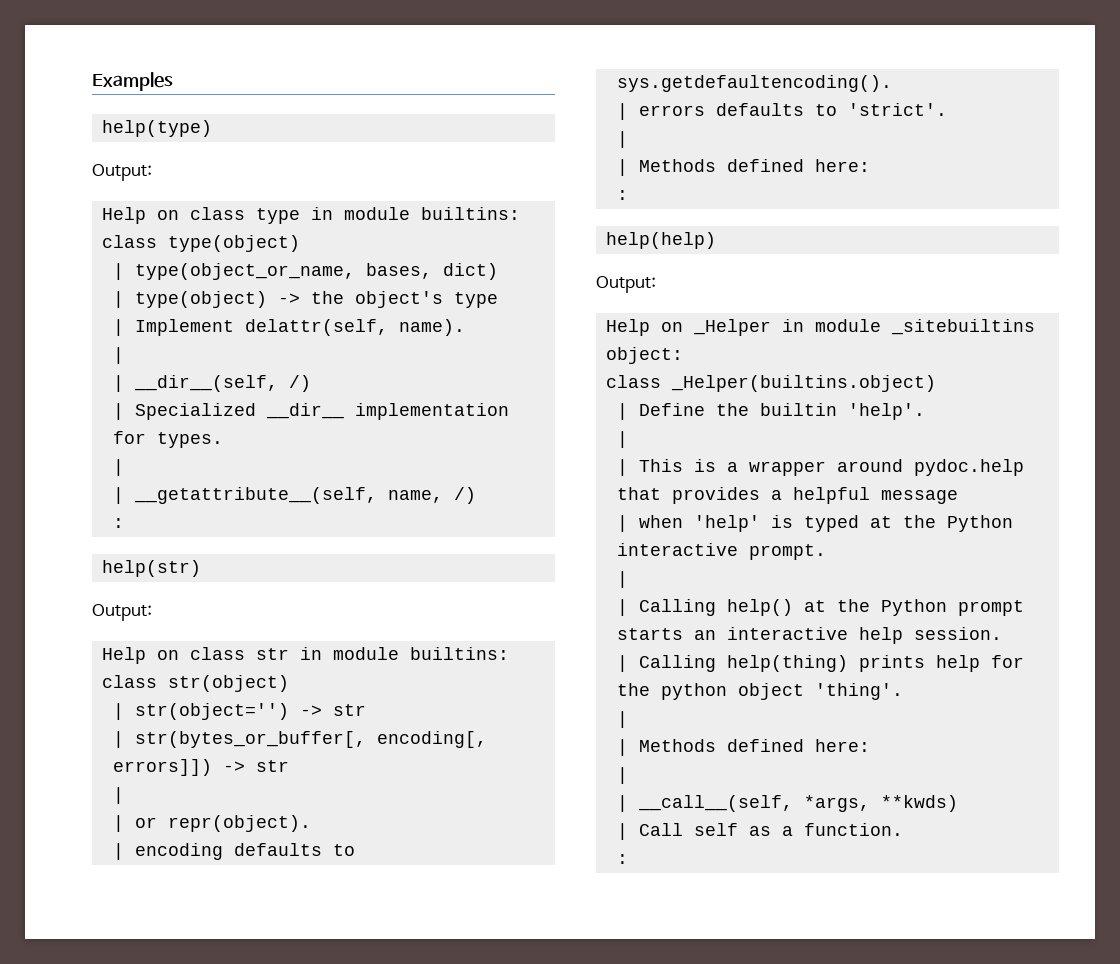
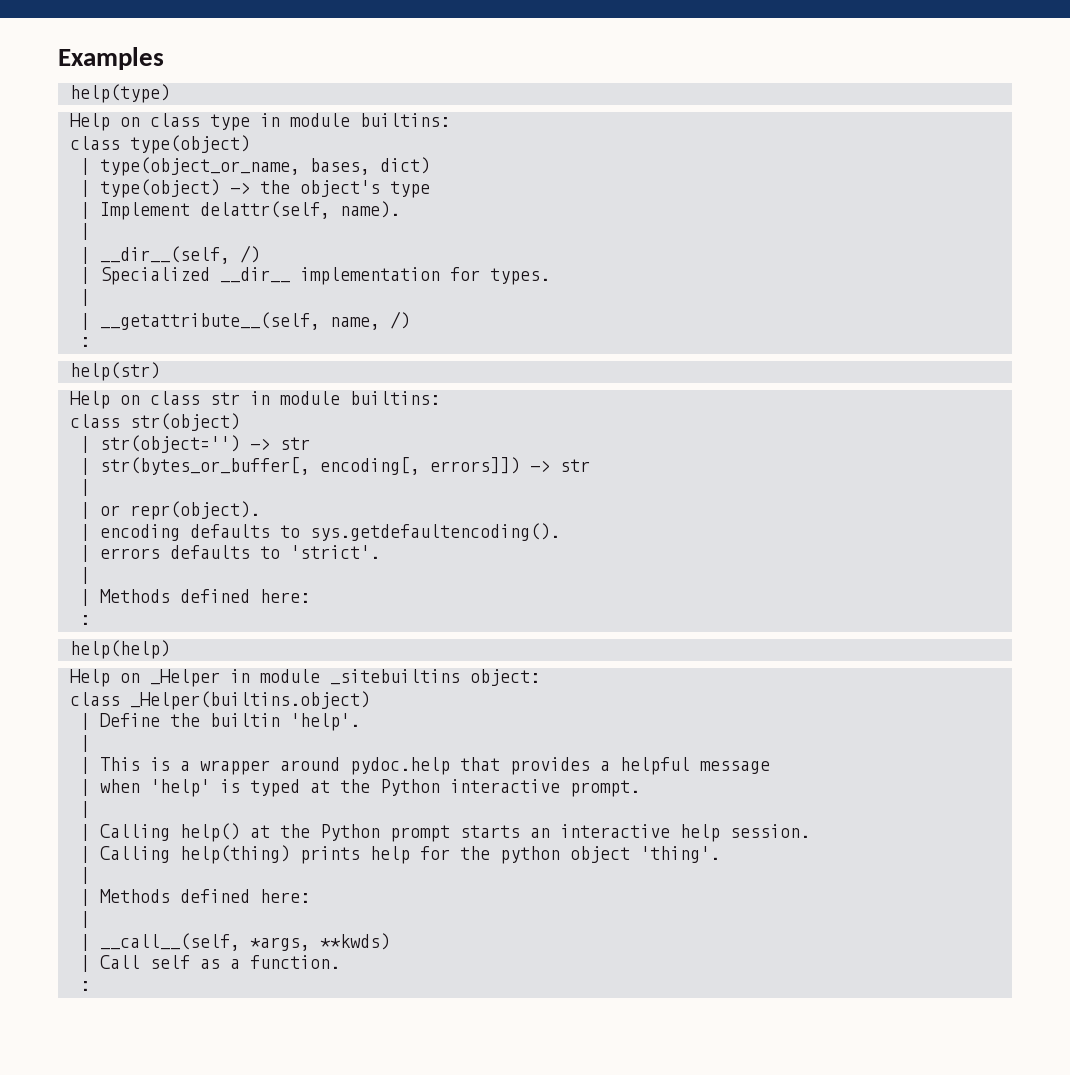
  help(type)
- Output:
  help(str)
- Output:
  help(help)
- Output:

